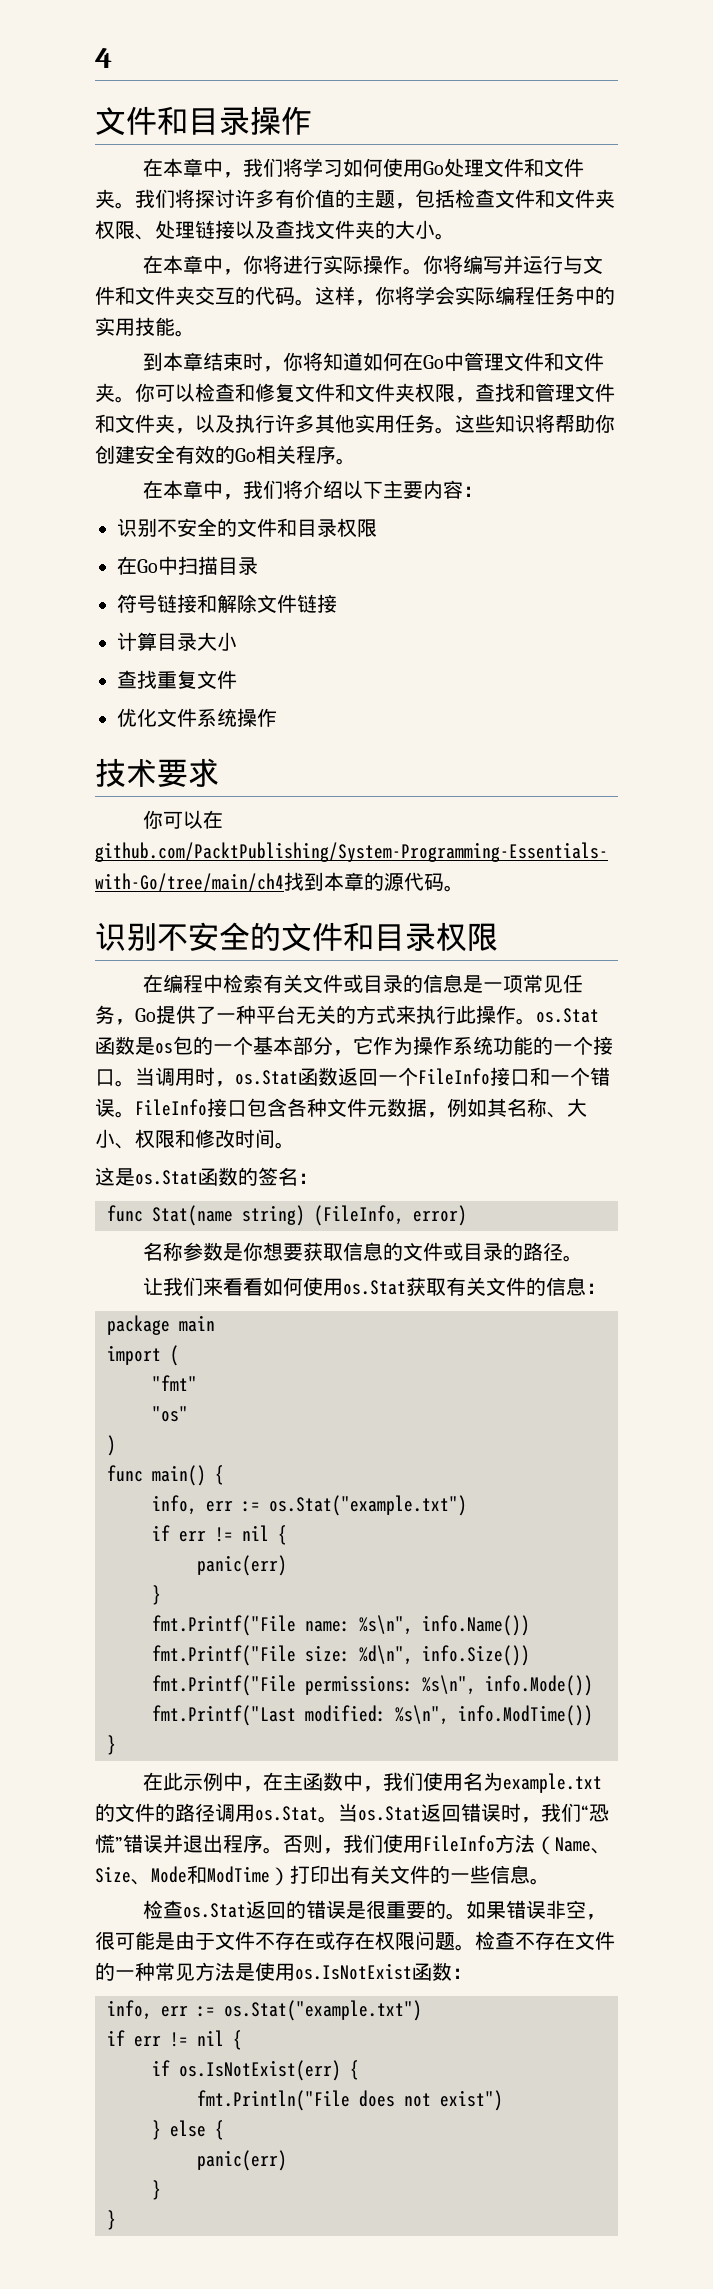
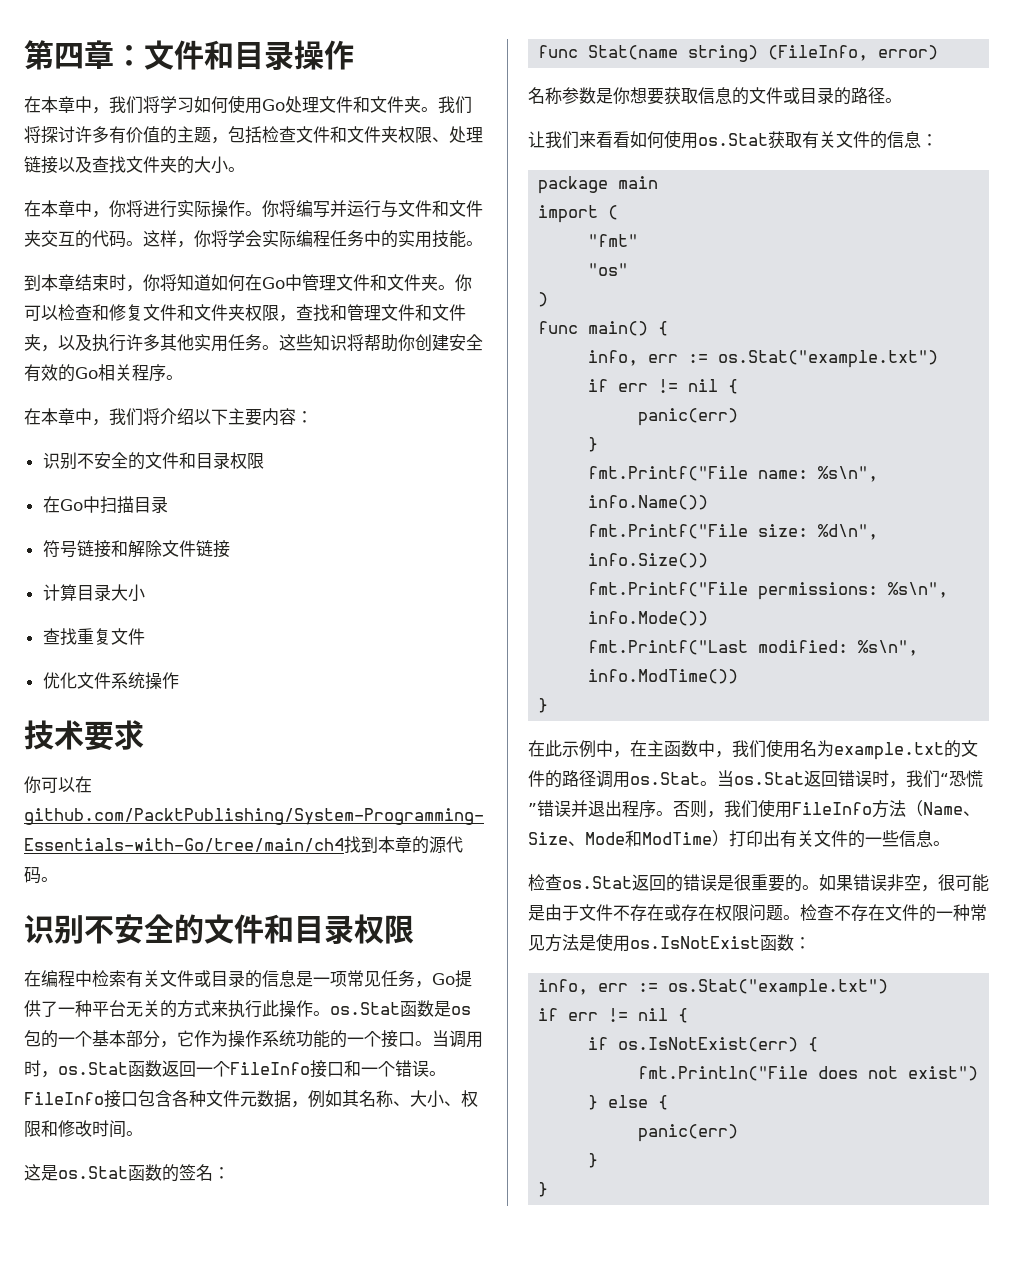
- 4
- 文件和目录操作
+ 第四章：文件和目录操作

